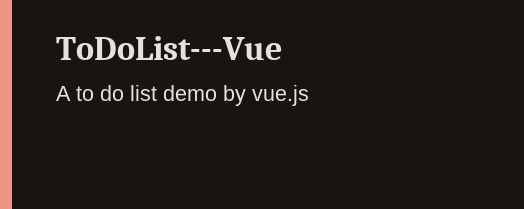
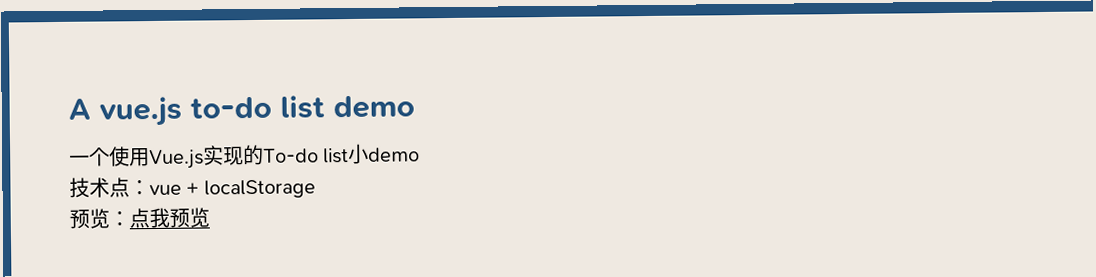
- ToDoList---Vue
- A to do list demo by vue.js
+ A vue.js to-do list demo
+ 一个使用Vue.js实现的To-do list小demo
+ 技术点：vue + localStorage
+ 预览：点我预览

